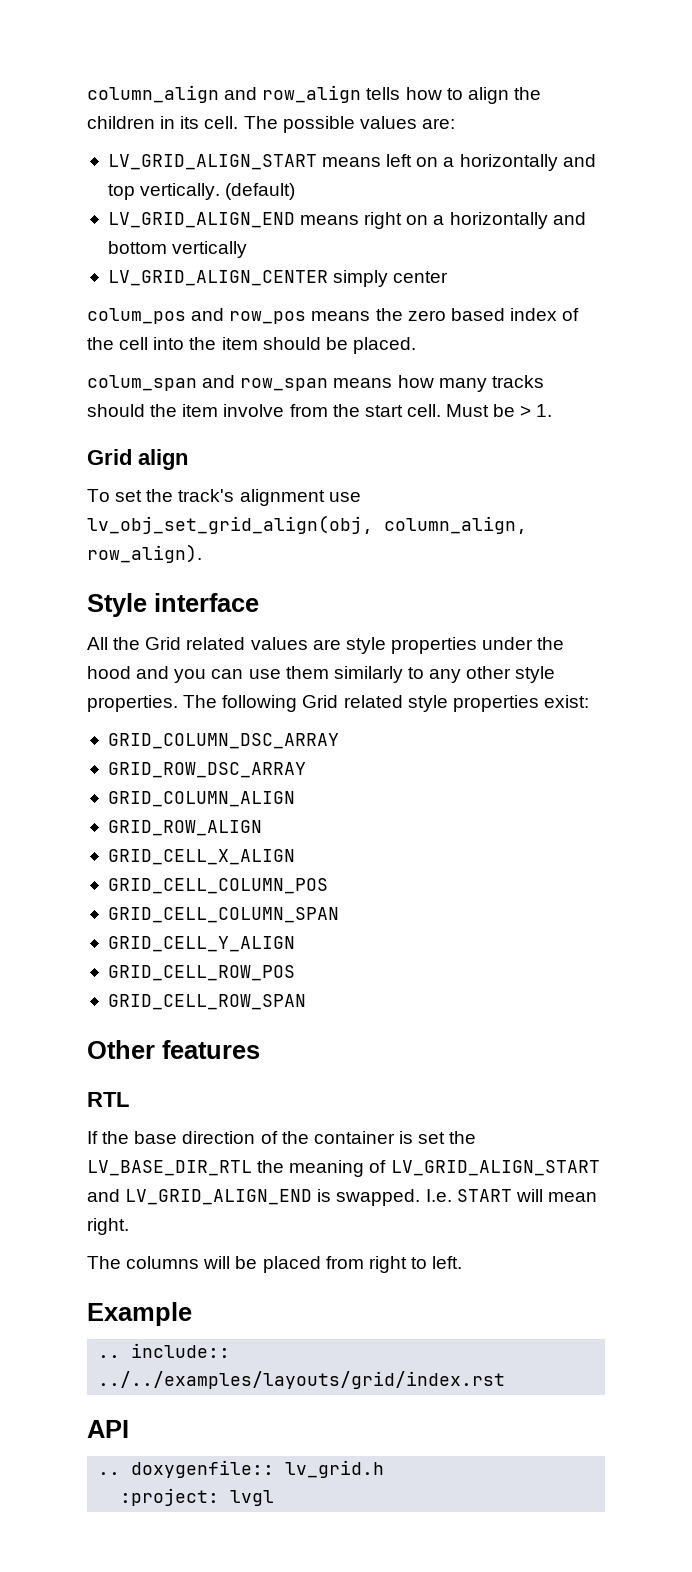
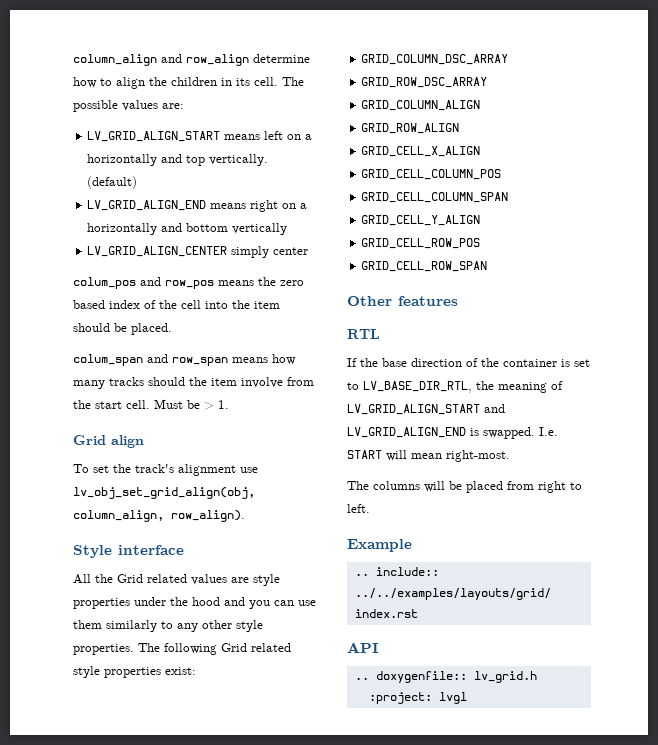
- column_align and row_align tells how to align the children in its cell.
+ column_align and row_align determine how to align the children in its cell.
- If the base direction of the container is set the LV_BASE_DIR_RTL the meaning of LV_GRID_ALIGN_START and LV_GRID_ALIGN_END is swapped.
+ If the base direction of the container is set to LV_BASE_DIR_RTL, the meaning of LV_GRID_ALIGN_START and LV_GRID_ALIGN_END is swapped.
- I.e. START will mean right.
+ I.e. START will mean right-most.

